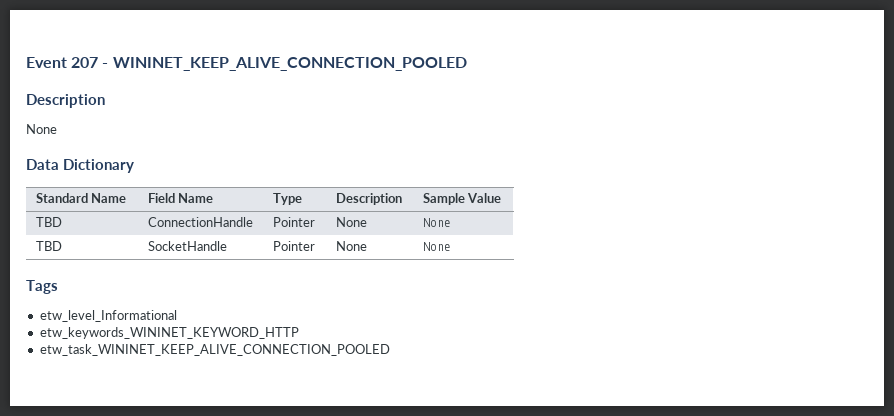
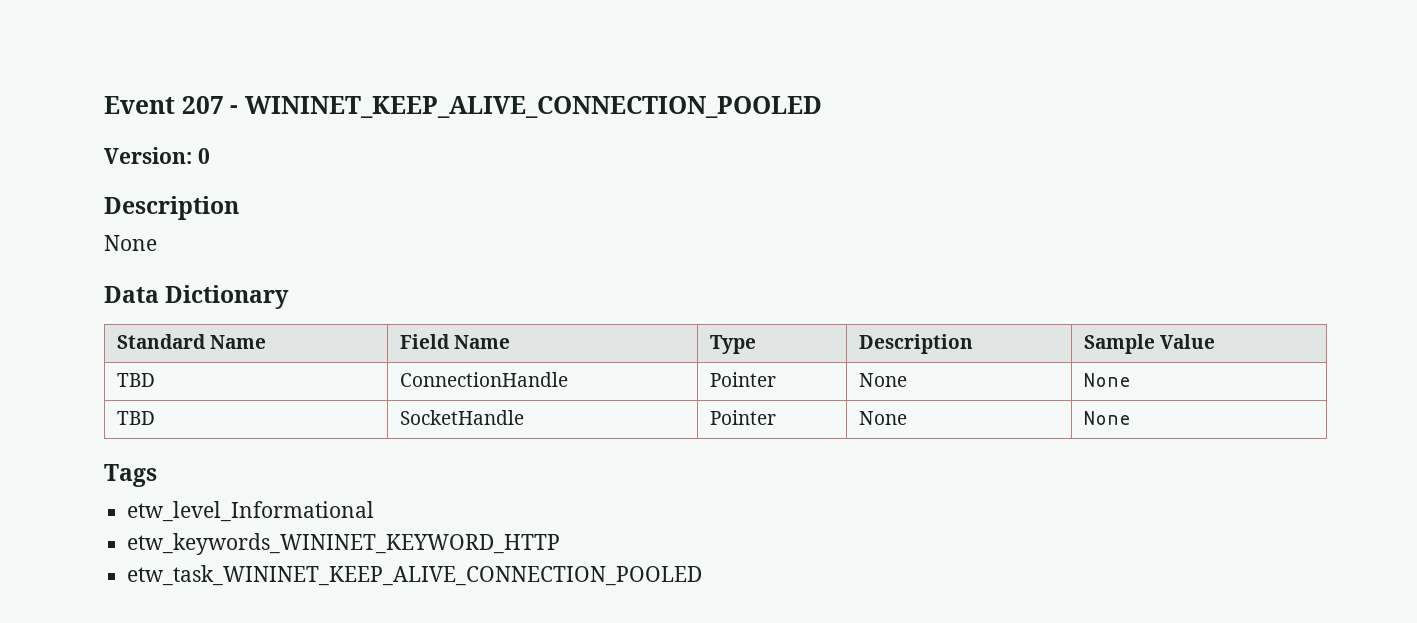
+ Version: 0

